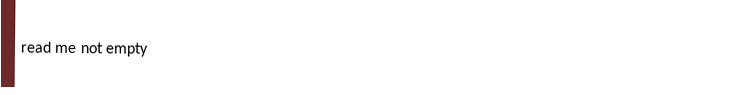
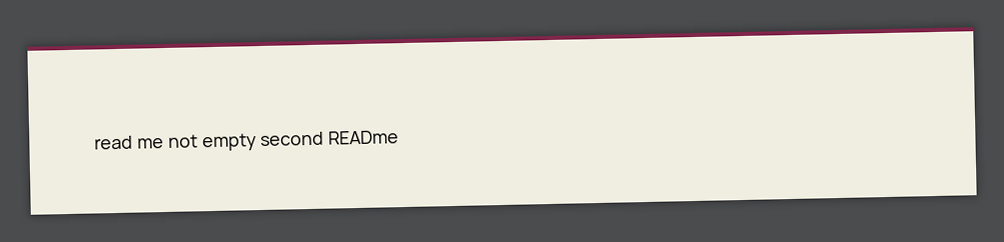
- read me not empty
+ read me not empty second READme

